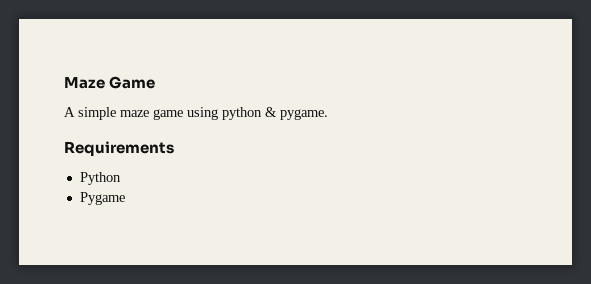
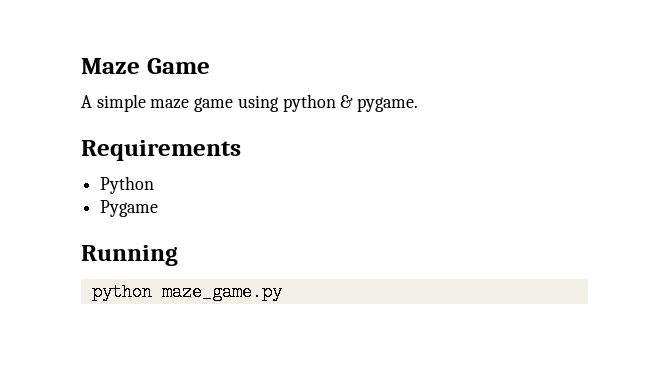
+ Running
+ python maze_game.py

